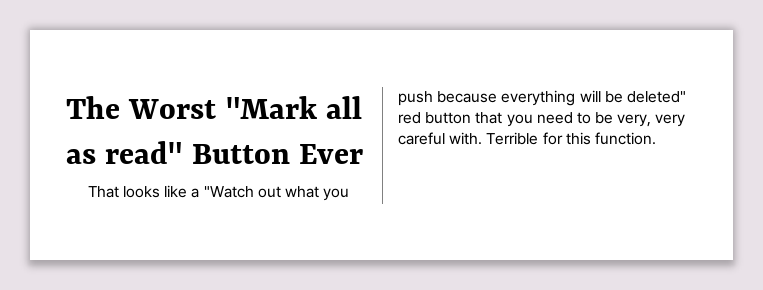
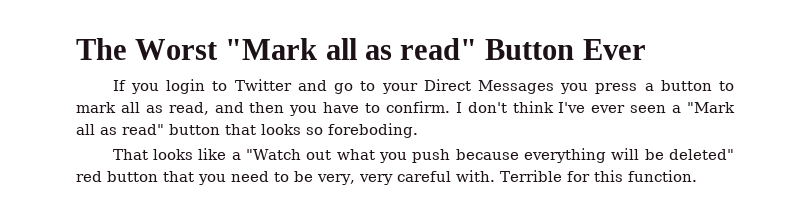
+ If you login to Twitter and go to your Direct Messages you press a button to mark all as read, and then you have to confirm. I don't think I've ever seen a "Mark all as read" button that looks so foreboding.

